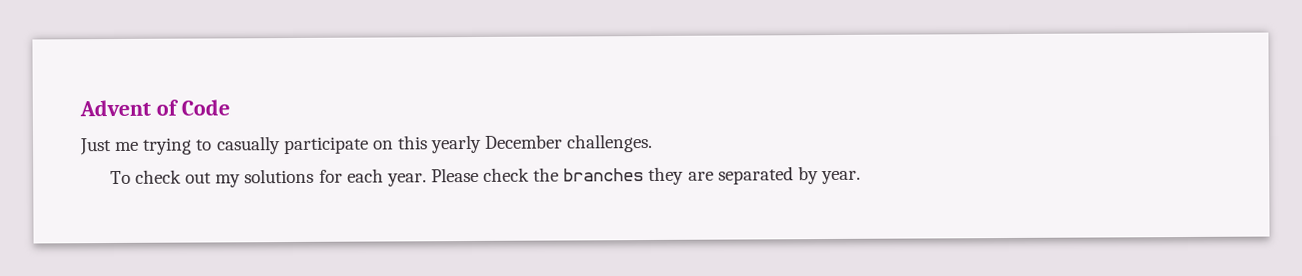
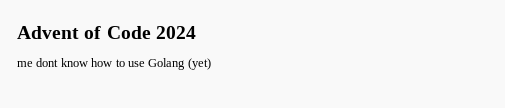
- Advent of Code
- Just me trying to casually participate on this yearly December challenges.
- To check out my solutions for each year. Please check the branches they are separated by year.
+ Advent of Code 2024
+ me dont know how to use Golang (yet)

